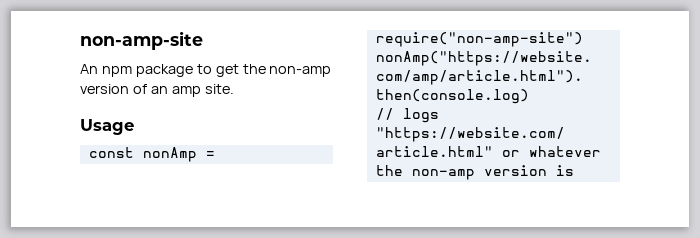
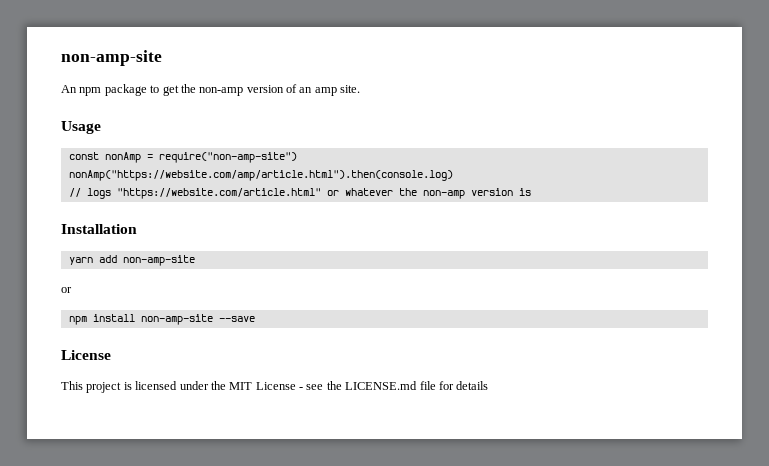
+ Installation
+ yarn add non-amp-site
+ or
+ npm install non-amp-site --save
+ License
+ This project is licensed under the MIT License - see the LICENSE.md file for details

